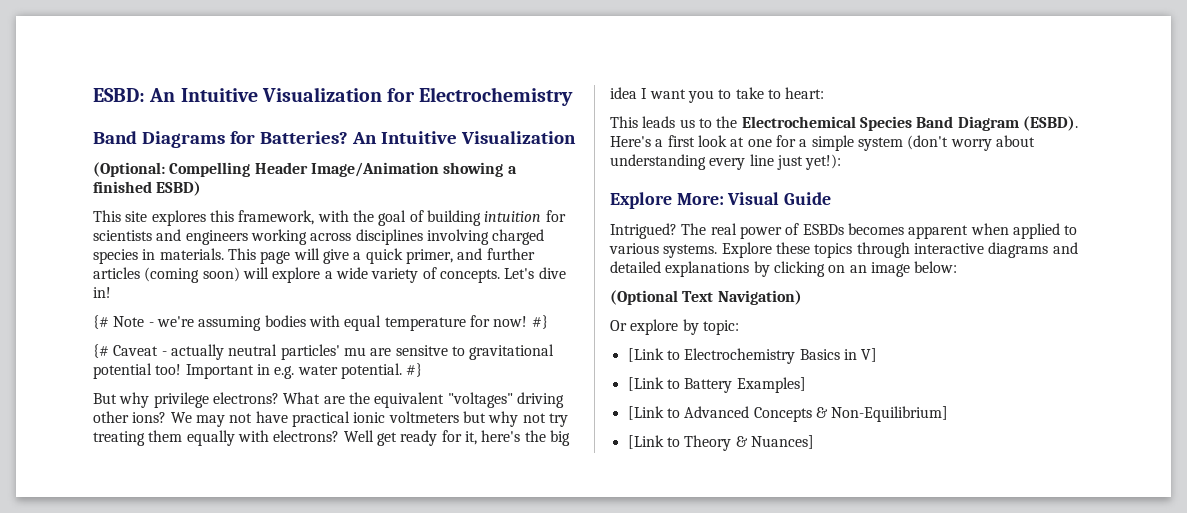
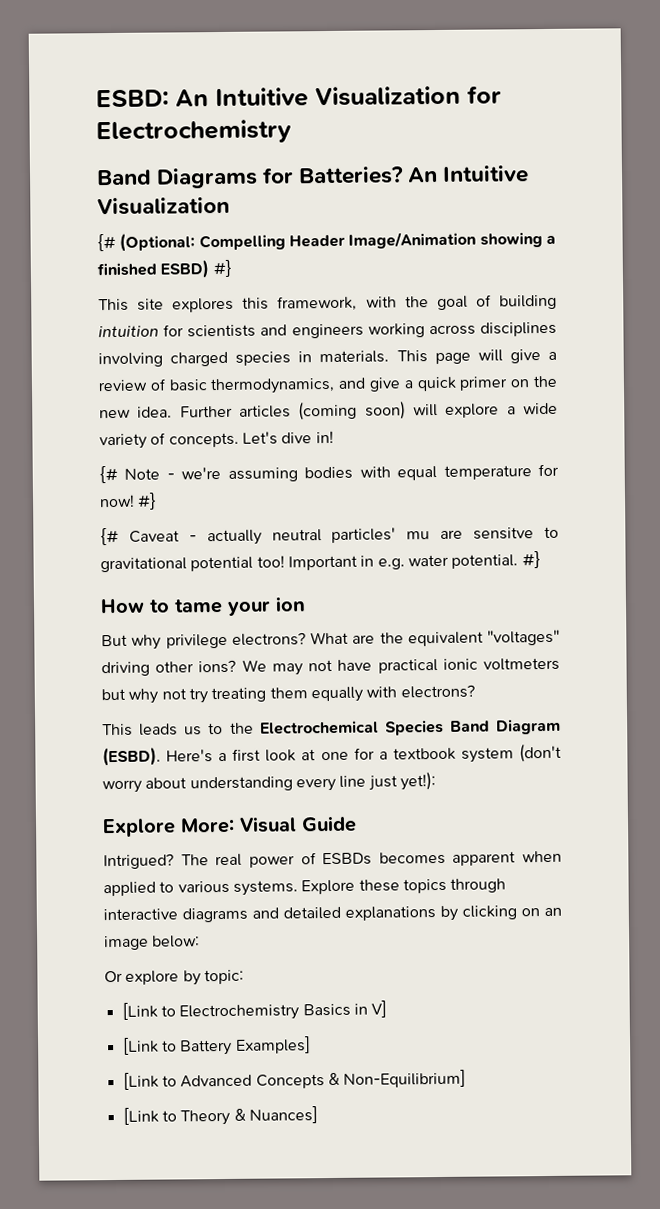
- (Optional: Compelling Header Image/Animation showing a finished ESBD)
+ {# (Optional: Compelling Header Image/Animation showing a finished ESBD) #}
- This page will give a quick primer, and further articles (coming soon) will explore a wide variety of concepts.
+ This page will give a review of basic thermodynamics, and give a quick primer on the new idea. Further articles (coming soon) will explore a wide variety of concepts.
+ How to tame your ion
- Well get ready for it, here's the big idea I want you to take to heart:
- Here's a first look at one for a simple system (don't worry about understanding every line just yet!):
+ Here's a first look at one for a textbook system (don't worry about understanding every line just yet!):
- (Optional Text Navigation)

